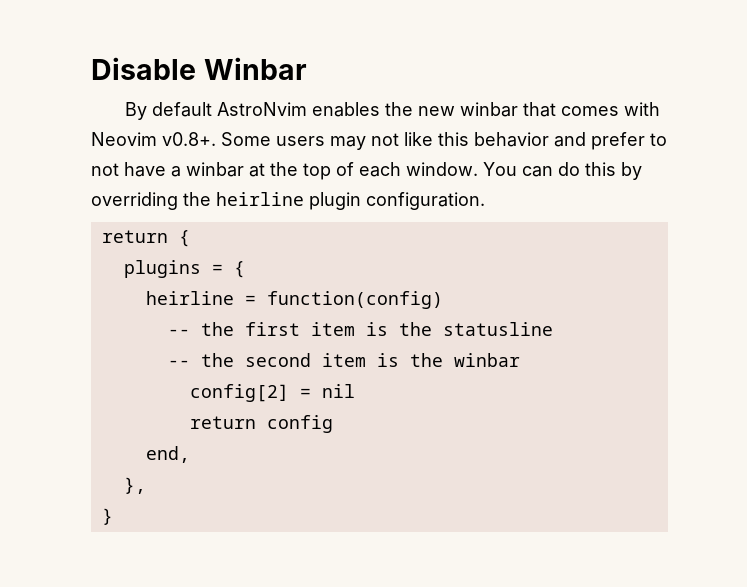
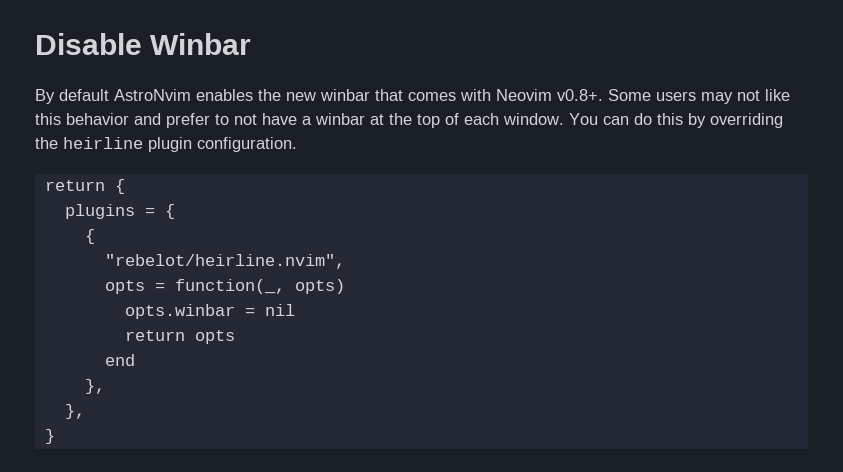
  plugins = {
- heirline = function(config)
- -- the first item is the statusline
- -- the second item is the winbar
- config[2] = nil
+ {
+ "rebelot/heirline.nvim",
+ opts = function(_, opts)
+ opts.winbar = nil
- return config
- end,
+ return opts
+ end
+ },

